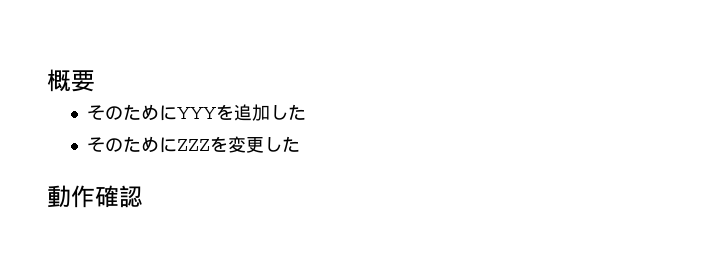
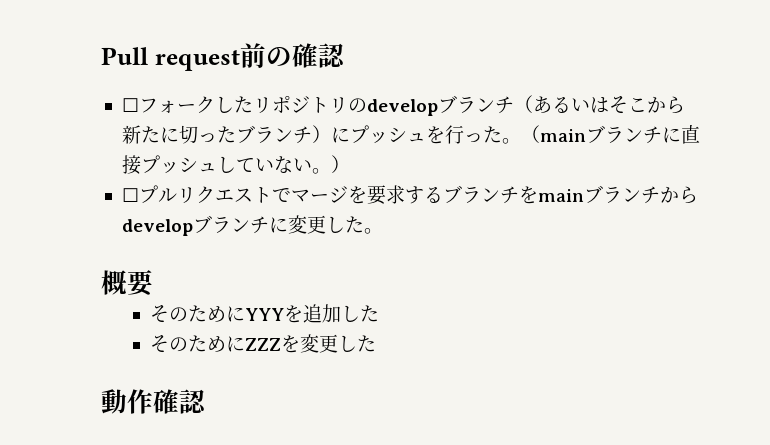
+ Pull request前の確認
+ ☐フォークしたリポジトリのdevelopブランチ（あるいはそこから新たに切ったブランチ）にプッシュを行った。（mainブランチに直接プッシュしていない。）
+ ☐プルリクエストでマージを要求するブランチをmainブランチからdevelopブランチに変更した。

